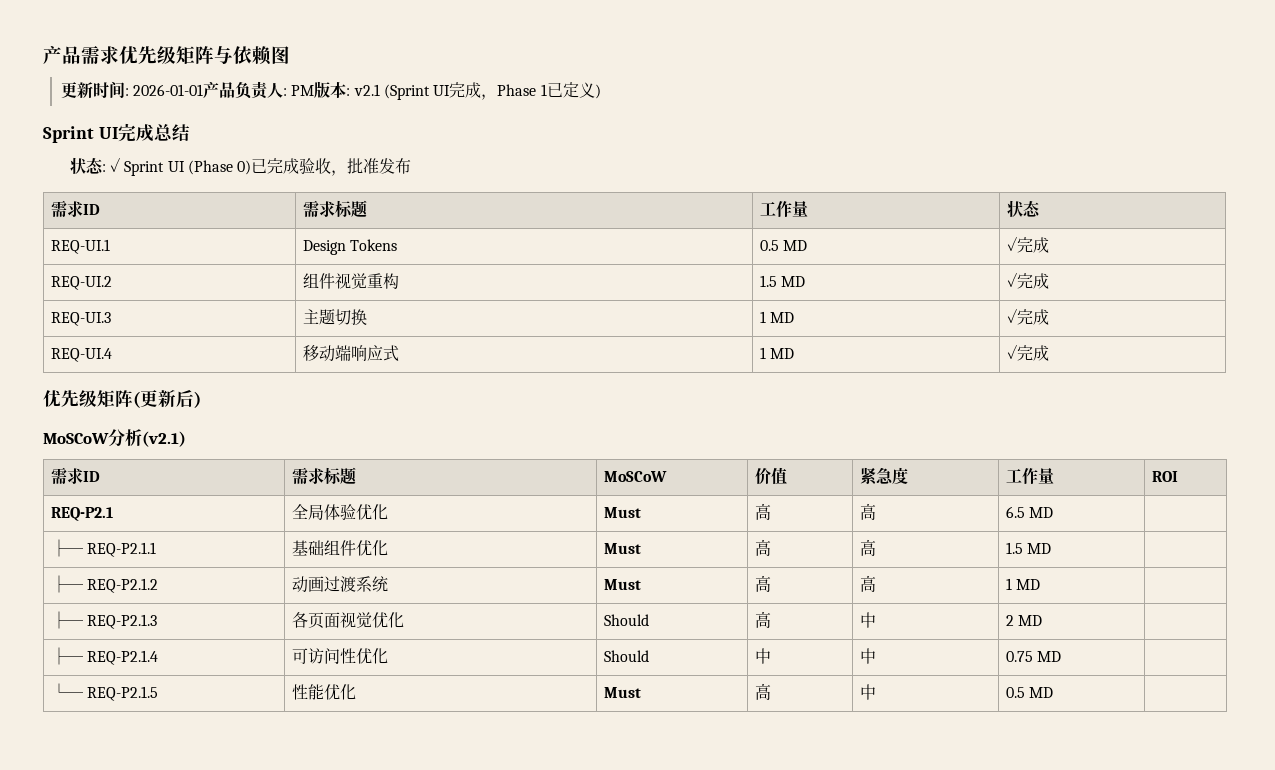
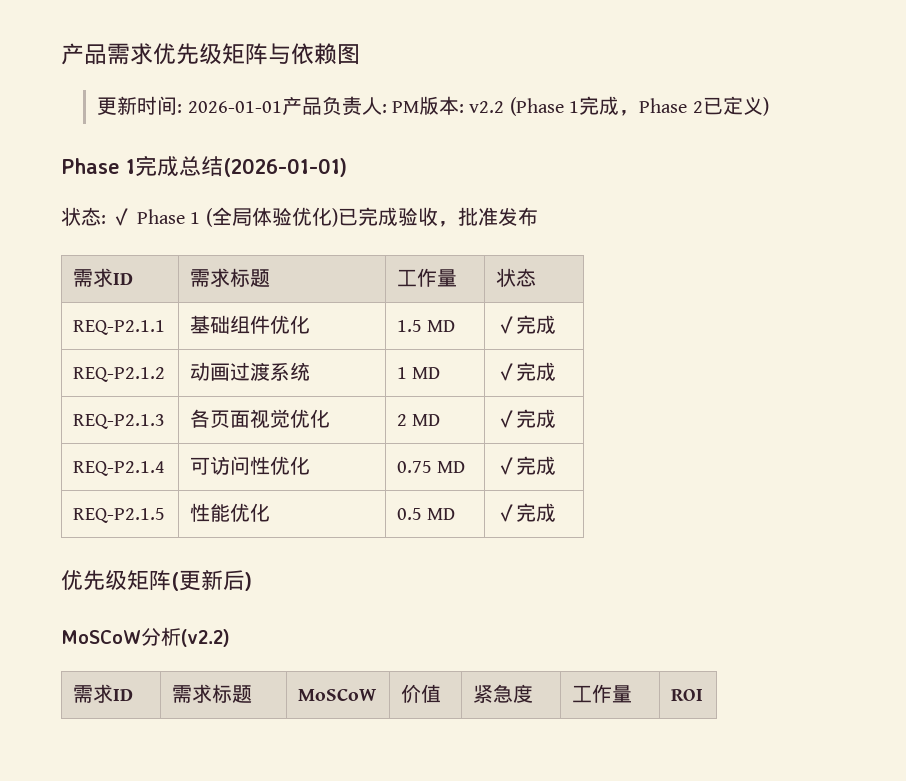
- 更新时间: 2026-01-01产品负责人: PM版本: v2.1 (Sprint UI完成，Phase 1已定义)
+ 更新时间: 2026-01-01产品负责人: PM版本: v2.2 (Phase 1完成，Phase 2已定义)
- Sprint UI完成总结
+ Phase 1完成总结(2026-01-01)
- 状态: ✓ Sprint UI (Phase 0)已完成验收，批准发布
+ 状态: ✓ Phase 1 (全局体验优化)已完成验收，批准发布
- REQ-UI.1 | Design Tokens | 0.5 MD | ✓完成
- REQ-UI.2 | 组件视觉重构 | 1.5 MD | ✓完成
+ REQ-P2.1.1 | 基础组件优化 | 1.5 MD | ✓完成
- REQ-UI.3 | 主题切换 | 1 MD | ✓完成
- REQ-UI.4 | 移动端响应式 | 1 MD | ✓完成
+ REQ-P2.1.2 | 动画过渡系统 | 1 MD | ✓完成
+ REQ-P2.1.3 | 各页面视觉优化 | 2 MD | ✓完成
+ REQ-P2.1.4 | 可访问性优化 | 0.75 MD | ✓完成
+ REQ-P2.1.5 | 性能优化 | 0.5 MD | ✓完成
- MoSCoW分析(v2.1)
+ MoSCoW分析(v2.2)
- REQ-P2.1 | 全局体验优化 | Must | 高 | 高 | 6.5 MD |
- ├─ REQ-P2.1.1 | 基础组件优化 | Must | 高 | 高 | 1.5 MD |
- ├─ REQ-P2.1.2 | 动画过渡系统 | Must | 高 | 高 | 1 MD |
- ├─ REQ-P2.1.3 | 各页面视觉优化 | Should | 高 | 中 | 2 MD |
- ├─ REQ-P2.1.4 | 可访问性优化 | Should | 中 | 中 | 0.75 MD |
- └─ REQ-P2.1.5 | 性能优化 | Must | 高 | 中 | 0.5 MD |

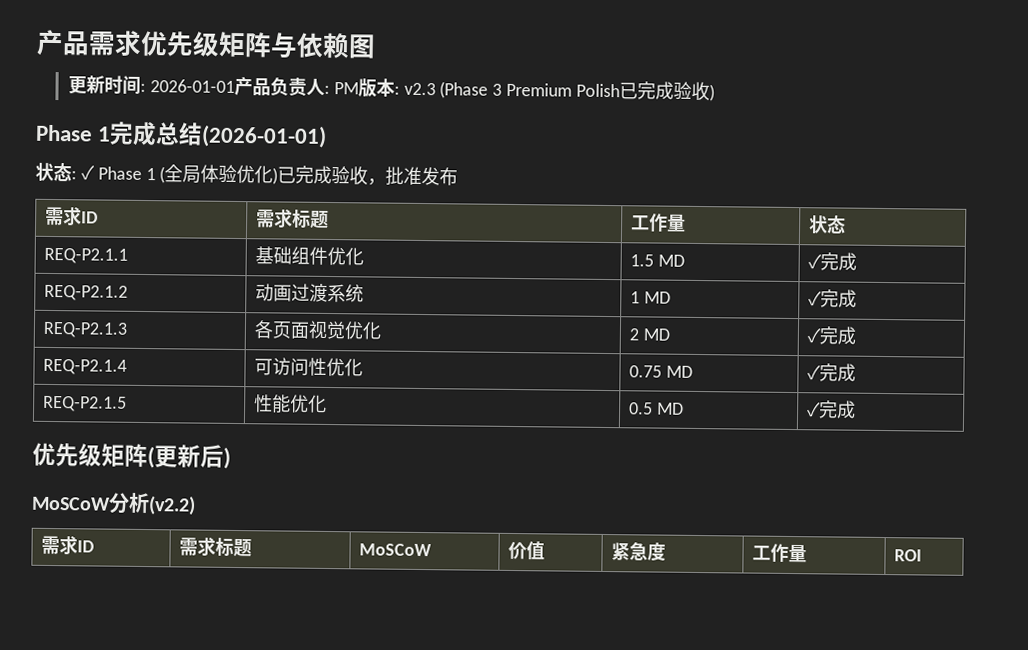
- 更新时间: 2026-01-01产品负责人: PM版本: v2.2 (Phase 1完成，Phase 2已定义)
+ 更新时间: 2026-01-01产品负责人: PM版本: v2.3 (Phase 3 Premium Polish已完成验收)

